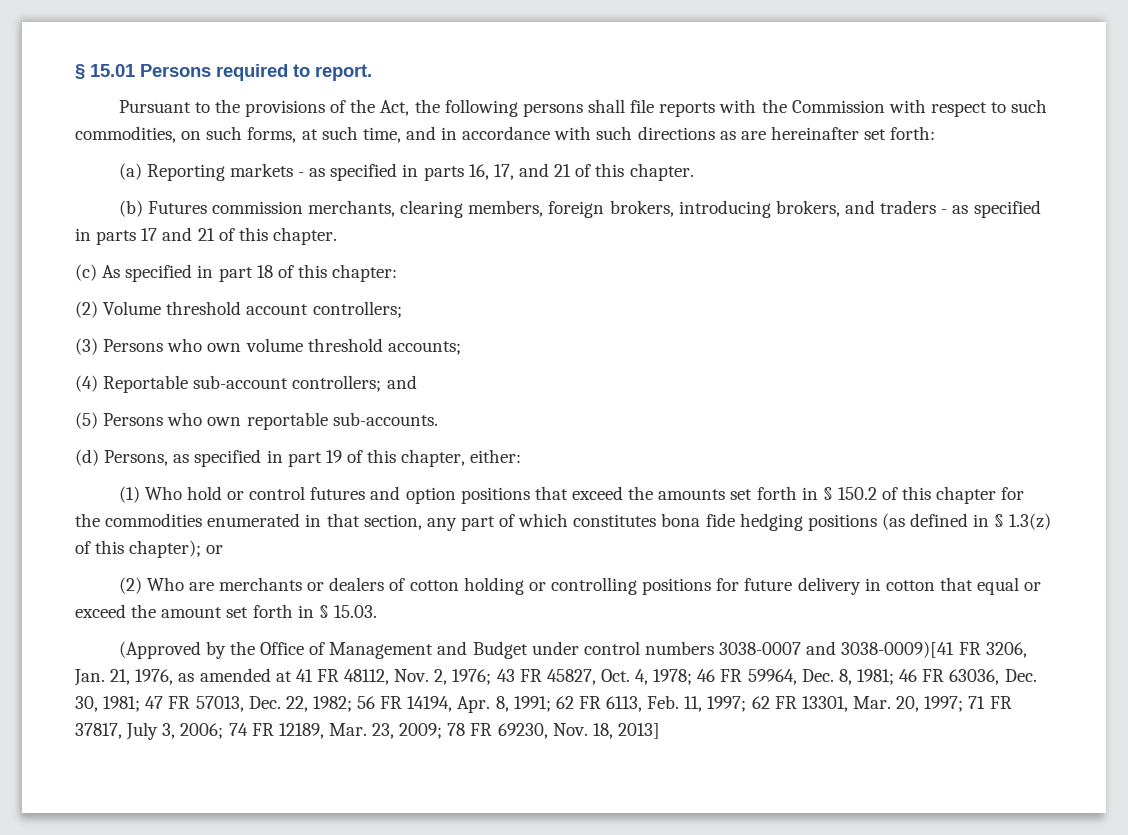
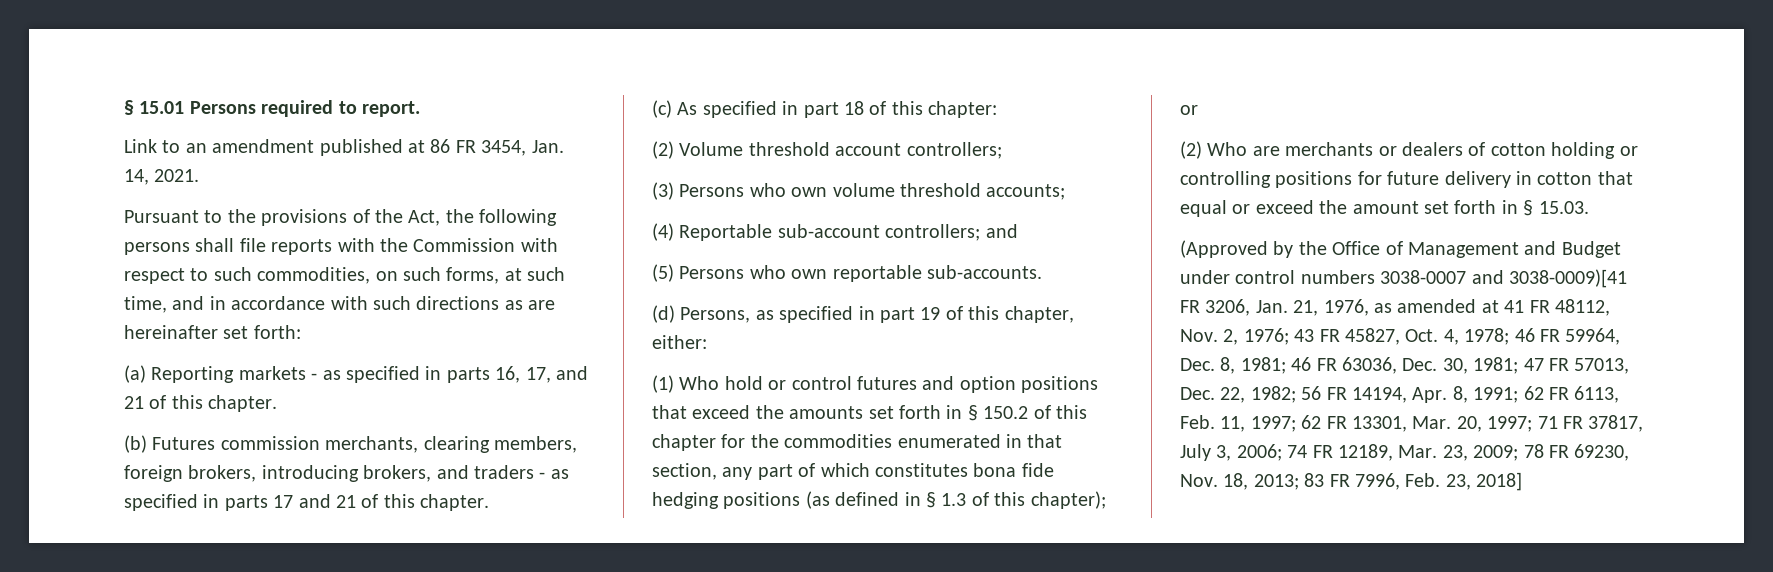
+ Link to an amendment published at 86 FR 3454, Jan. 14, 2021.
- (1) Who hold or control futures and option positions that exceed the amounts set forth in § 150.2 of this chapter for the commodities enumerated in that section, any part of which constitutes bona fide hedging positions (as defined in § 1.3(z) of this chapter); or
+ (1) Who hold or control futures and option positions that exceed the amounts set forth in § 150.2 of this chapter for the commodities enumerated in that section, any part of which constitutes bona fide hedging positions (as defined in § 1.3 of this chapter); or
- 78 FR 69230, Nov. 18, 2013]
+ 78 FR 69230, Nov. 18, 2013; 83 FR 7996, Feb. 23, 2018]

